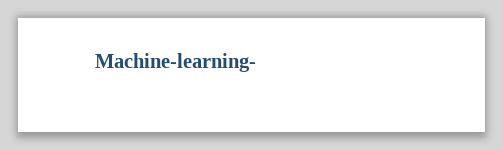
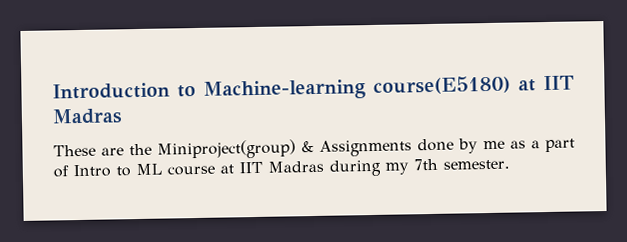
- Machine-learning-
+ Introduction to Machine-learning course(E5180) at IIT Madras
+ These are the Miniproject(group) & Assignments done by me as a part of Intro to ML course at IIT Madras during my 7th semester.

